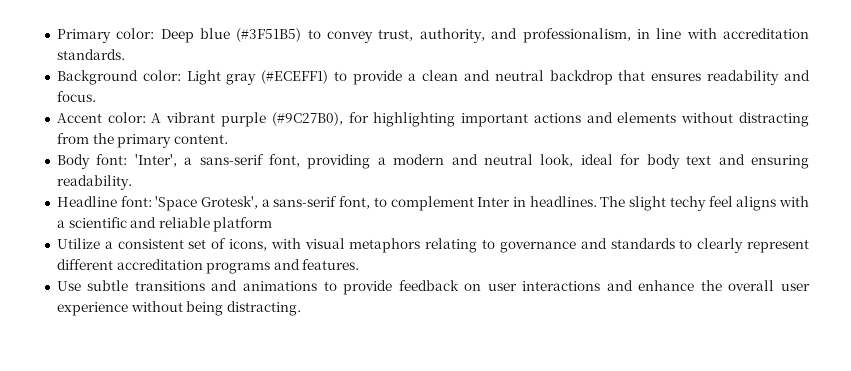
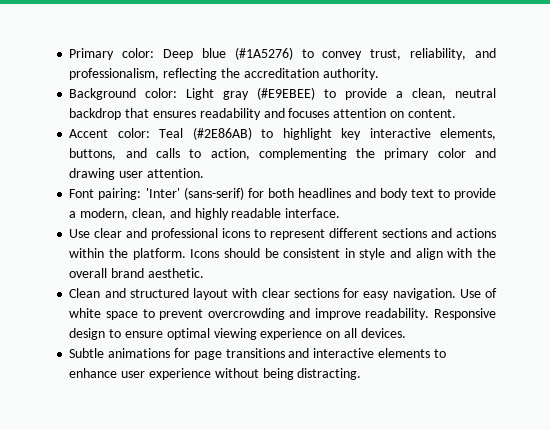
- Primary color: Deep blue (#3F51B5) to convey trust, authority, and professionalism, in line with accreditation standards.
+ Primary color: Deep blue (#1A5276) to convey trust, reliability, and professionalism, reflecting the accreditation authority.
- Background color: Light gray (#ECEFF1) to provide a clean and neutral backdrop that ensures readability and focus.
- Accent color: A vibrant purple (#9C27B0), for highlighting important actions and elements without distracting from the primary content.
- Body font: 'Inter', a sans-serif font, providing a modern and neutral look, ideal for body text and ensuring readability.
- Headline font: 'Space Grotesk', a sans-serif font, to complement Inter in headlines. The slight techy feel aligns with a scientific and reliable platform
- Utilize a consistent set of icons, with visual metaphors relating to governance and standards to clearly represent different accreditation programs and features.
- Use subtle transitions and animations to provide feedback on user interactions and enhance the overall user experience without being distracting.
+ Background color: Light gray (#E9EBEE) to provide a clean, neutral backdrop that ensures readability and focuses attention on content.
+ Accent color: Teal (#2E86AB) to highlight key interactive elements, buttons, and calls to action, complementing the primary color and drawing user attention.
+ Font pairing: 'Inter' (sans-serif) for both headlines and body text to provide a modern, clean, and highly readable interface.
+ Use clear and professional icons to represent different sections and actions within the platform. Icons should be consistent in style and align with the overall brand aesthetic.
+ Clean and structured layout with clear sections for easy navigation. Use of white space to prevent overcrowding and improve readability. Responsive design to ensure optimal viewing experience on all devices.
+ Subtle animations for page transitions and interactive elements to enhance user experience without being distracting.

